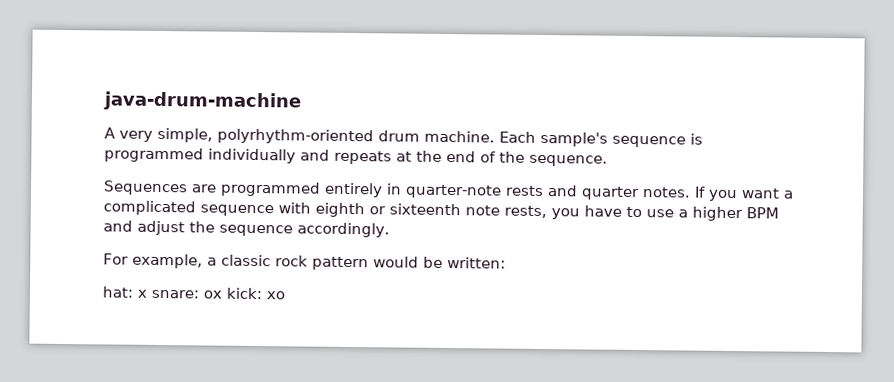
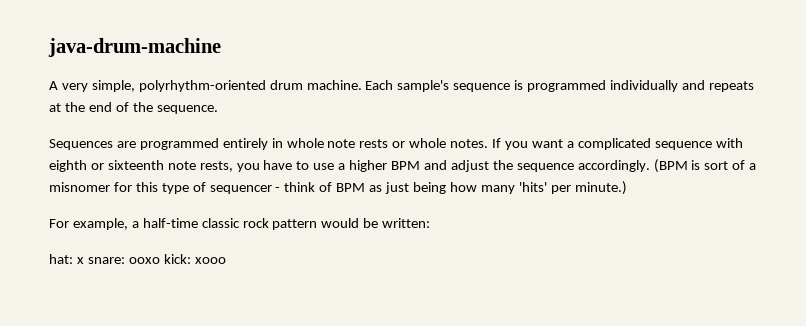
- Sequences are programmed entirely in quarter-note rests and quarter notes.
+ Sequences are programmed entirely in whole note rests or whole notes.
+ (BPM is sort of a misnomer for this type of sequencer - think of BPM as just being how many 'hits' per minute.)
- For example, a classic rock pattern would be written:
+ For example, a half-time classic rock pattern would be written:
- hat: x snare: ox kick: xo
+ hat: x snare: ooxo kick: xooo

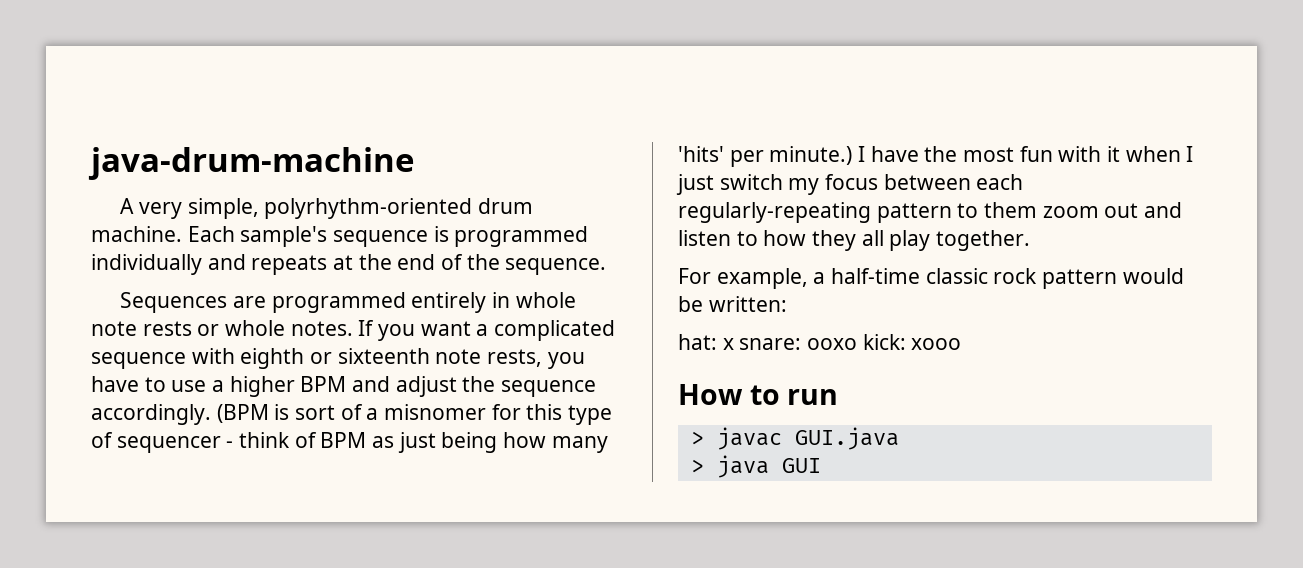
+ I have the most fun with it when I just switch my focus between each regularly-repeating pattern to them zoom out and listen to how they all play together.
+ How to run
+ > javac GUI.java
+ > java GUI

